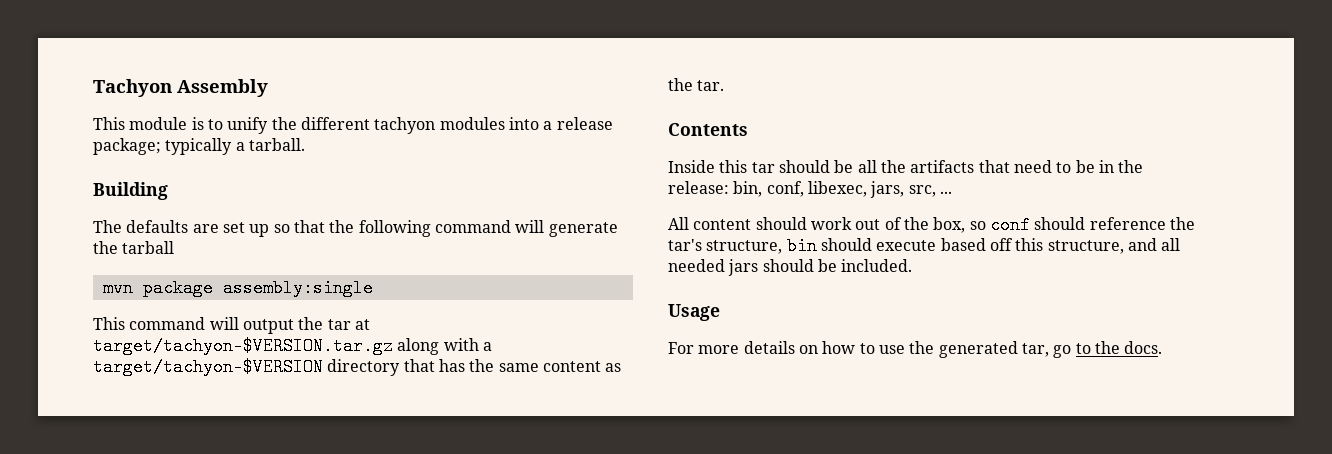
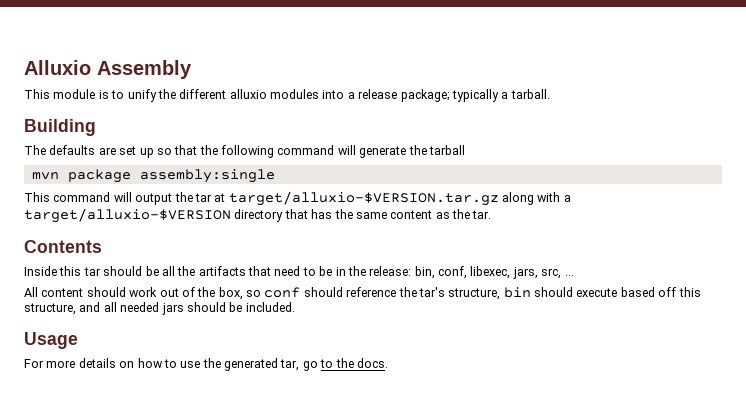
- Tachyon Assembly
+ Alluxio Assembly
- This module is to unify the different tachyon modules into a release package; typically a tarball.
+ This module is to unify the different alluxio modules into a release package; typically a tarball.
- This command will output the tar at target/tachyon-$VERSION.tar.gz along with a target/tachyon-$VERSION directory that has the same content as the tar.
+ This command will output the tar at target/alluxio-$VERSION.tar.gz along with a target/alluxio-$VERSION directory that has the same content as the tar.

